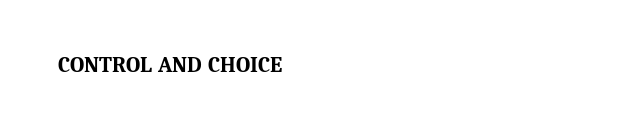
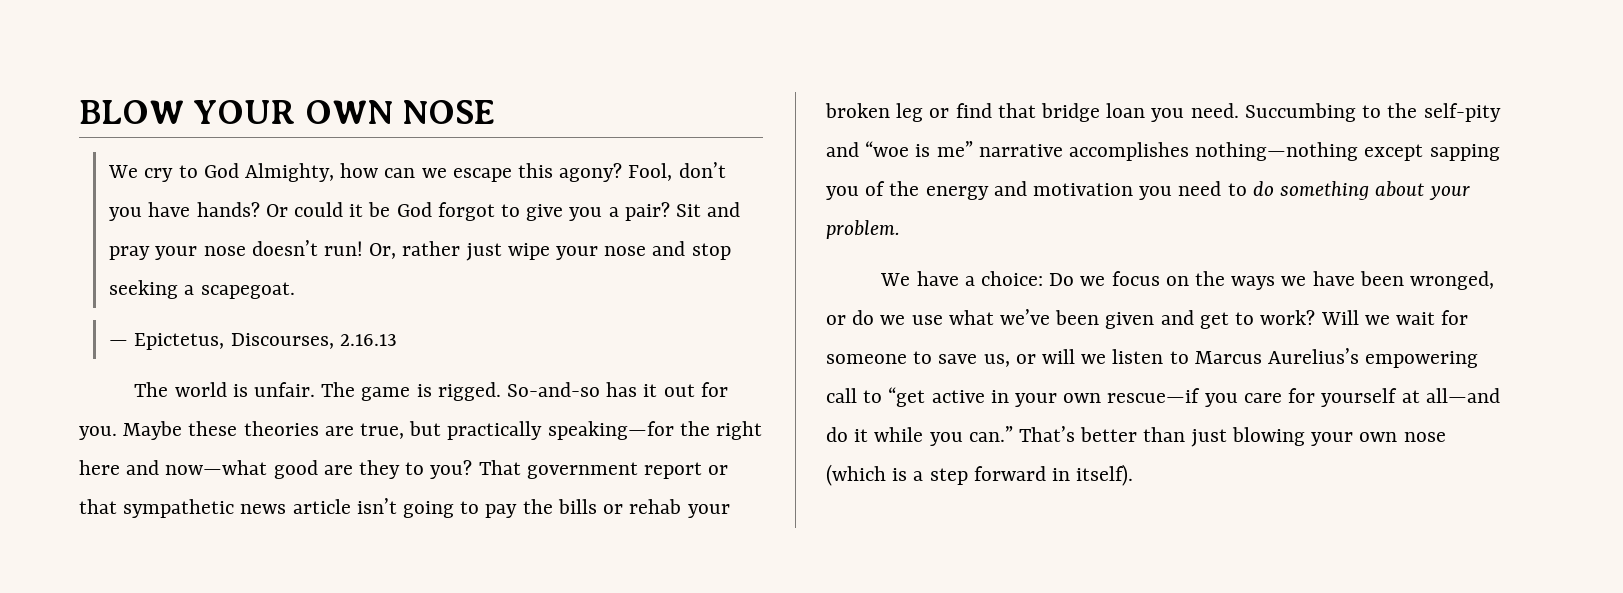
- CONTROL AND CHOICE
+ BLOW YOUR OWN NOSE
+ We cry to God Almighty, how can we escape this agony? Fool, don’t you have hands? Or could it be God forgot to give you a pair? Sit and pray your nose doesn’t run! Or, rather just wipe your nose and stop seeking a scapegoat.
+ — Epictetus, Discourses, 2.16.13
+ The world is unfair. The game is rigged. So-and-so has it out for you. Maybe these theories are true, but practically speaking—for the right here and now—what good are they to you? That government report or that sympathetic news article isn’t going to pay the bills or rehab your broken leg or find that bridge loan you need. Succumbing to the self-pity and “woe is me” narrative accomplishes nothing—nothing except sapping you of the energy and motivation you need to do something about your problem.
+ We have a choice: Do we focus on the ways we have been wronged, or do we use what we’ve been given and get to work? Will we wait for someone to save us, or will we listen to Marcus Aurelius’s empowering call to “get active in your own rescue—if you care for yourself at all—and do it while you can.” That’s better than just blowing your own nose (which is a step forward in itself).

